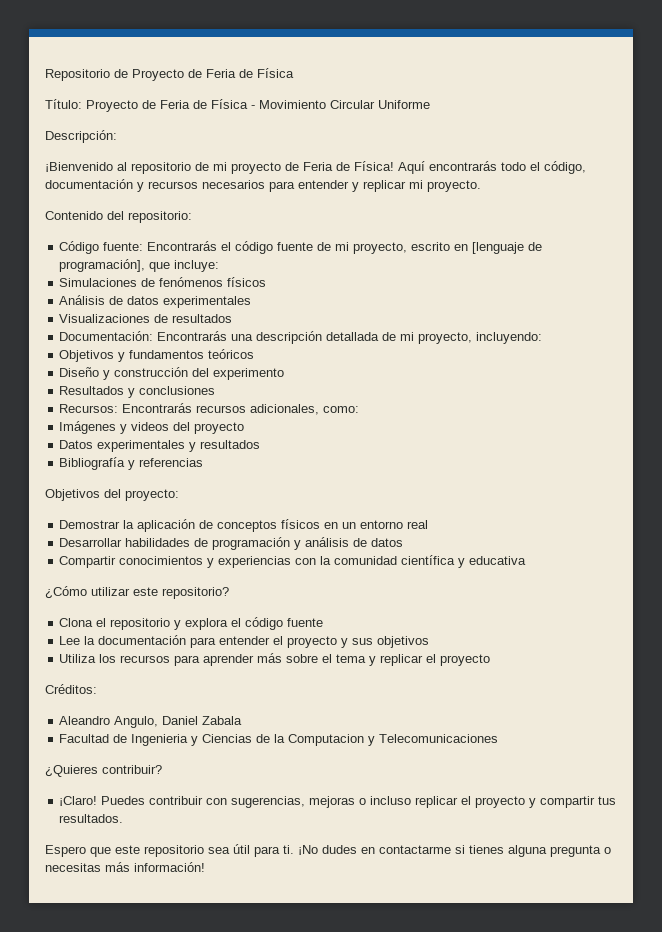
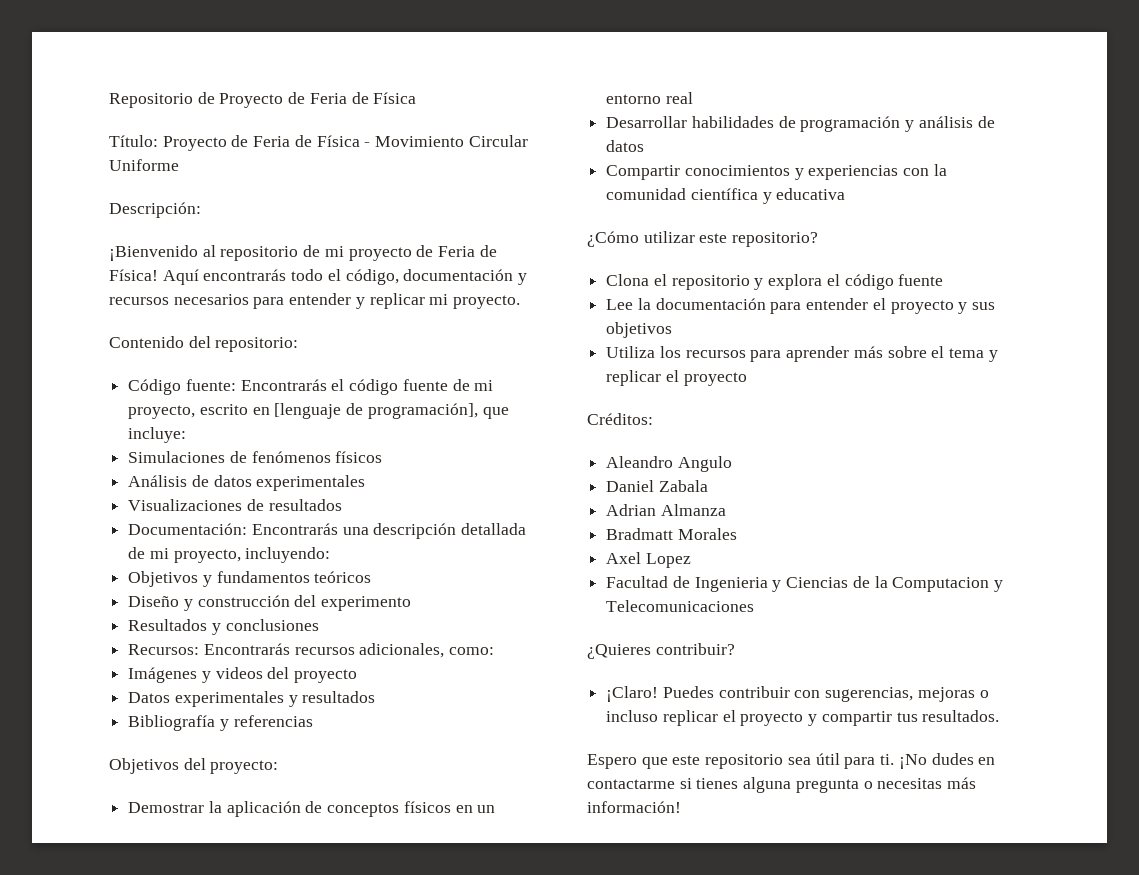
- Aleandro Angulo, Daniel Zabala
+ Aleandro Angulo
+ Daniel Zabala
+ Adrian Almanza
+ Bradmatt Morales
+ Axel Lopez

